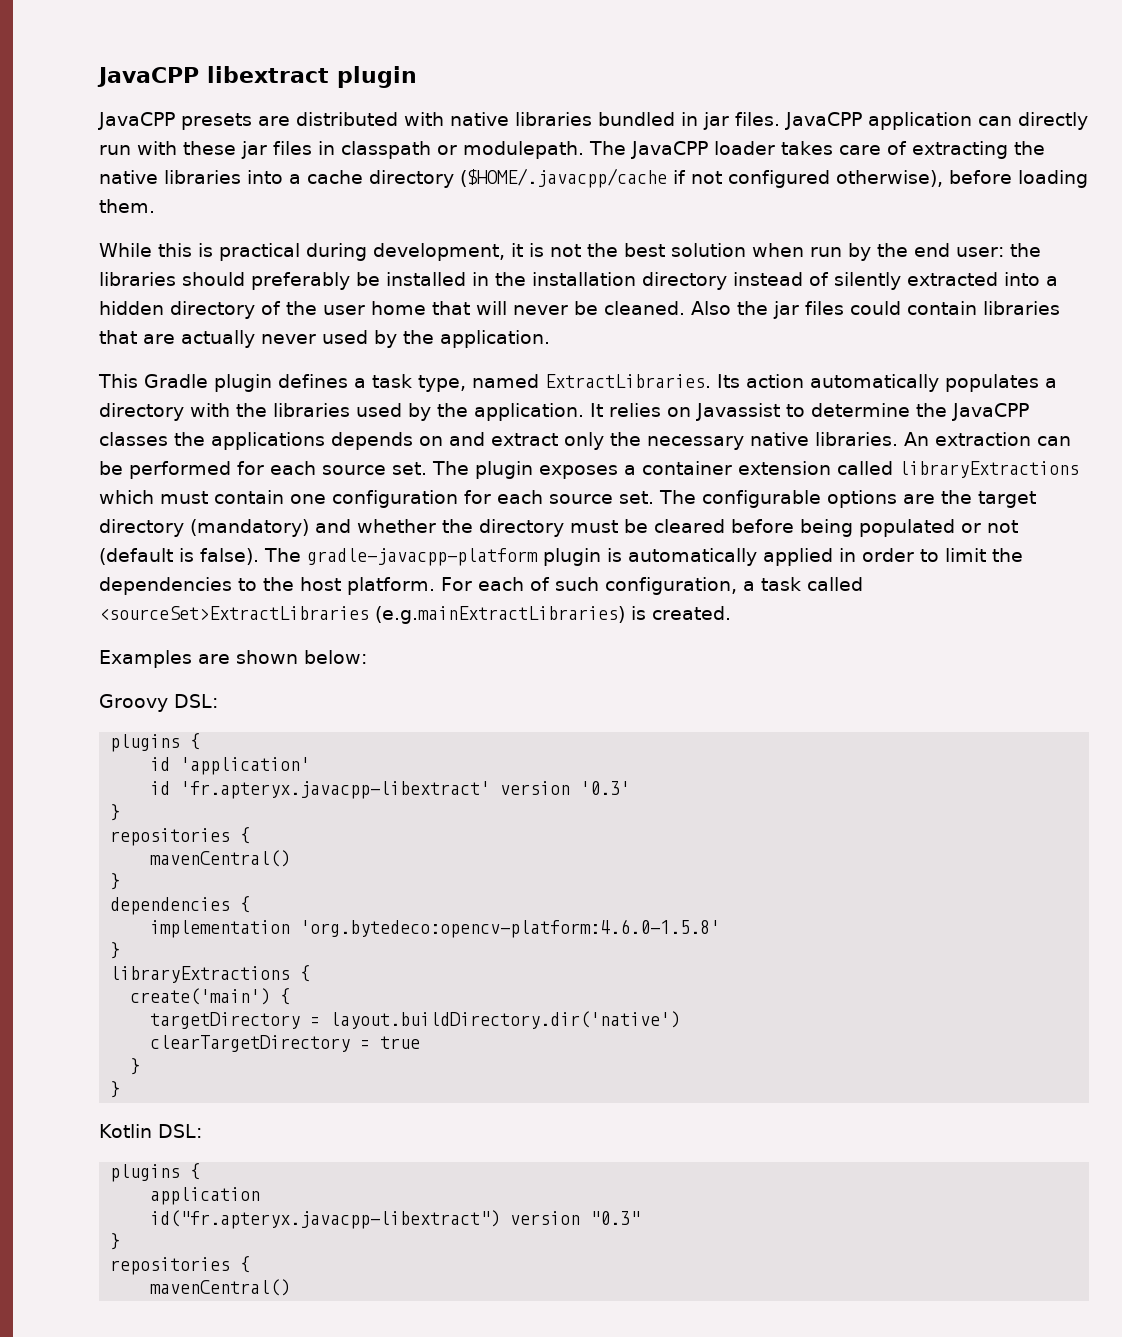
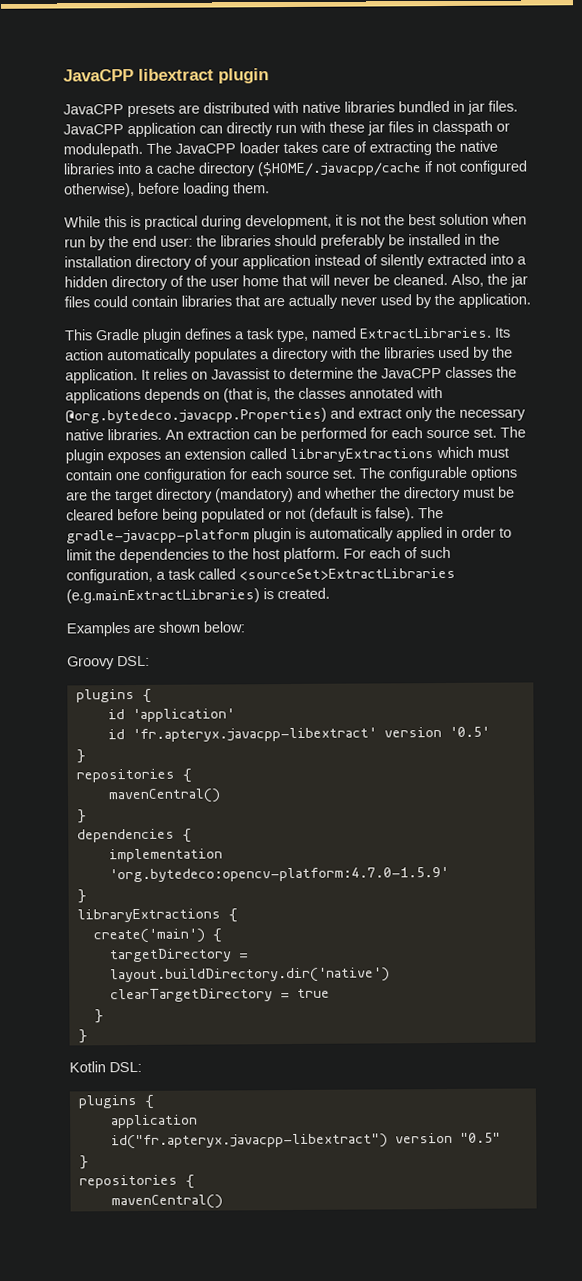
- While this is practical during development, it is not the best solution when run by the end user: the libraries should preferably be installed in the installation directory instead of silently extracted into a hidden directory of the user home that will never be cleaned.
+ While this is practical during development, it is not the best solution when run by the end user: the libraries should preferably be installed in the installation directory of your application instead of silently extracted into a hidden directory of the user home that will never be cleaned.
- Also the jar files could contain libraries that are actually never used by the application.
+ Also, the jar files could contain libraries that are actually never used by the application.
- It relies on Javassist to determine the JavaCPP classes the applications depends on and extract only the necessary native libraries.
+ It relies on Javassist to determine the JavaCPP classes the applications depends on (that is, the classes annotated with @org.bytedeco.javacpp.Properties) and extract only the necessary native libraries.
- The plugin exposes a container extension called libraryExtractions which must contain one configuration for each source set.
+ The plugin exposes an extension called libraryExtractions which must contain one configuration for each source set.
- id 'fr.apteryx.javacpp-libextract' version '0.3'
+ id 'fr.apteryx.javacpp-libextract' version '0.5'
- implementation 'org.bytedeco:opencv-platform:4.6.0-1.5.8'
+ implementation 'org.bytedeco:opencv-platform:4.7.0-1.5.9'
- id("fr.apteryx.javacpp-libextract") version "0.3"
+ id("fr.apteryx.javacpp-libextract") version "0.5"

